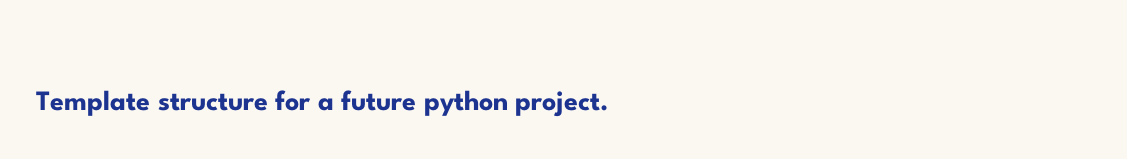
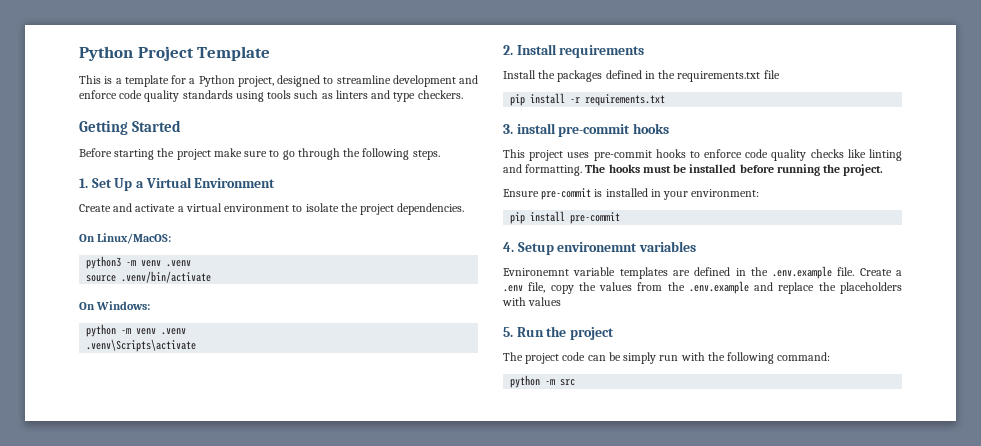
- Template structure for a future python project.
+ Python Project Template
+ This is a template for a Python project, designed to streamline development and enforce code quality standards using tools such as linters and type checkers.
+ Getting Started
+ Before starting the project make sure to go through the following steps.
+ 1. Set Up a Virtual Environment
+ Create and activate a virtual environment to isolate the project dependencies.
+ On Linux/MacOS:
+ python3 -m venv .venv
+ source .venv/bin/activate
+ On Windows:
+ python -m venv .venv
+ .venv\Scripts\activate
+ 2. Install requirements
+ Install the packages defined in the requirements.txt file
+ pip install -r requirements.txt
+ 3. install pre-commit hooks
+ This project uses pre-commit hooks to enforce code quality checks like linting and formatting. The hooks must be installed before running the project.
+ Ensure pre-commit is installed in your environment:
+ pip install pre-commit
+ 4. Setup environemnt variables
+ Evnironemnt variable templates are defined in the .env.example file. Create a .env file, copy the values from the .env.example and replace the placeholders with values
+ 5. Run the project
+ The project code can be simply run with the following command:
+ python -m src

